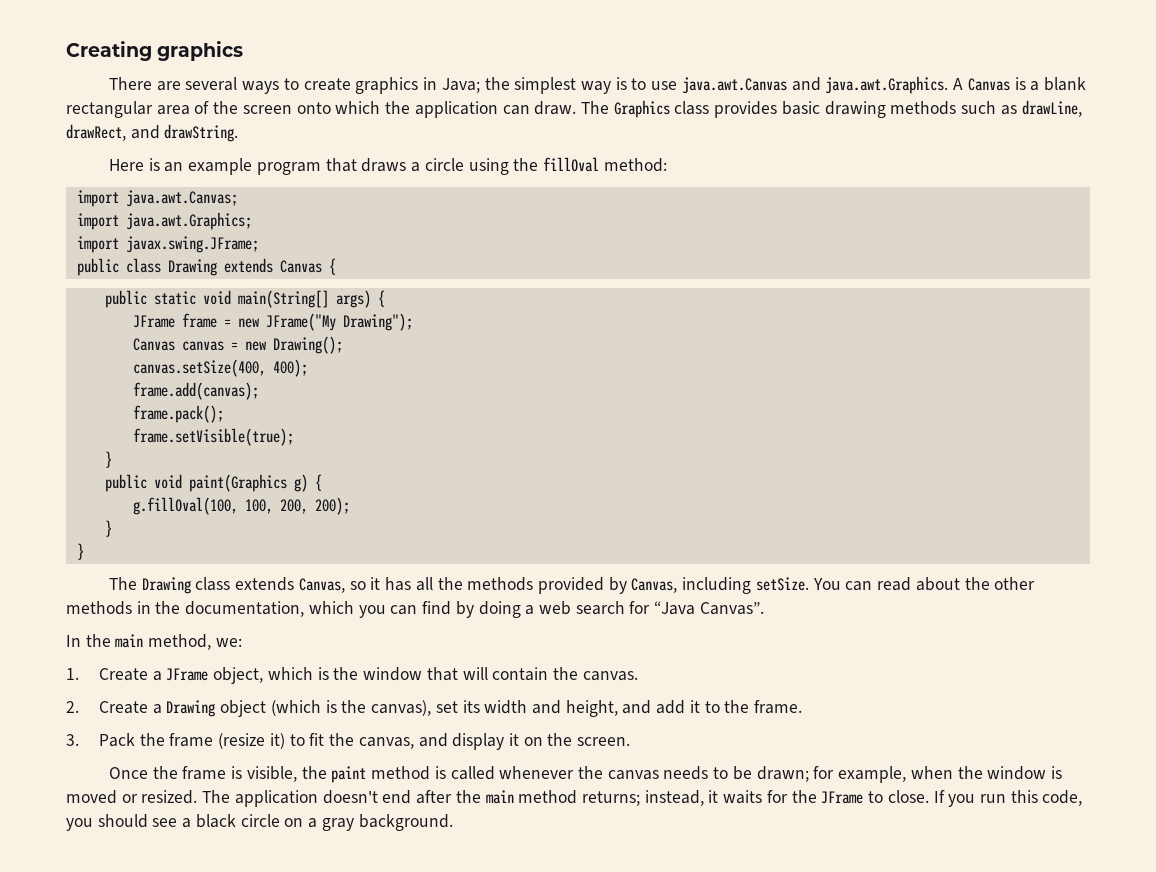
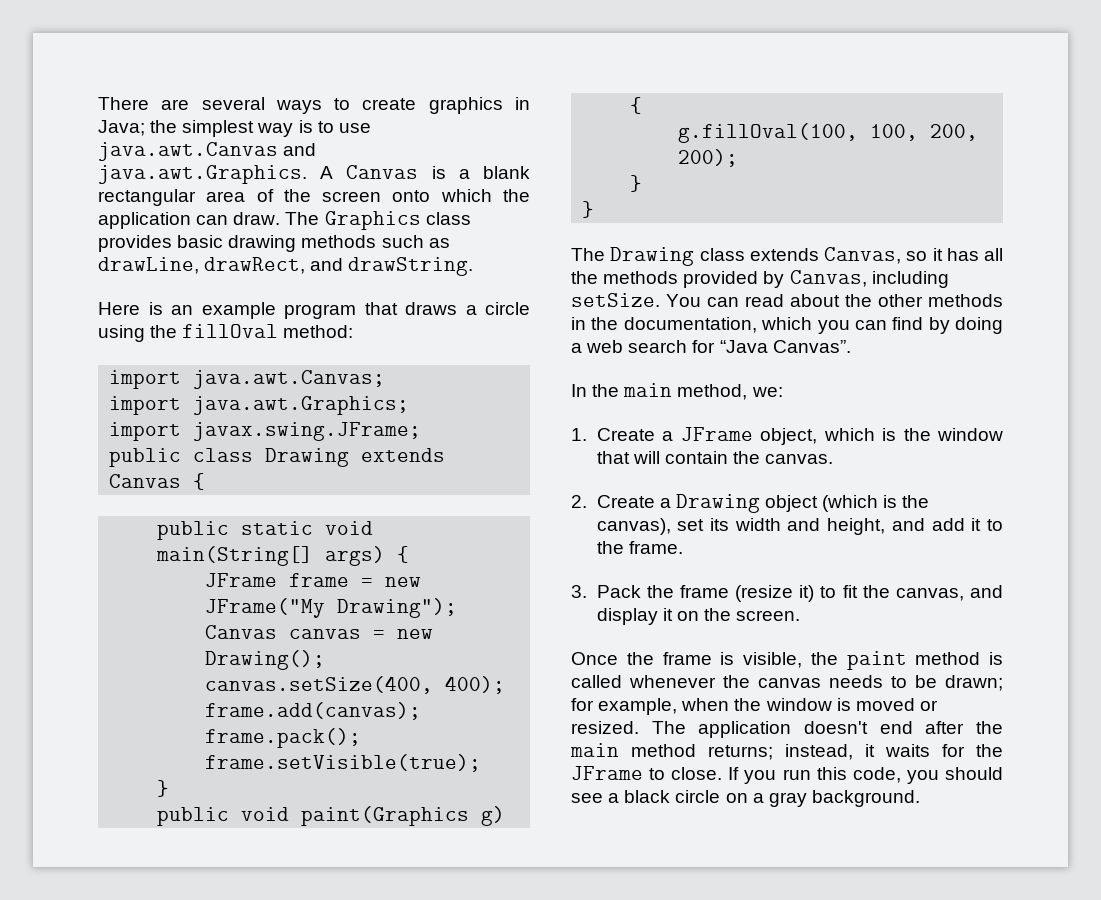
- Creating graphics

